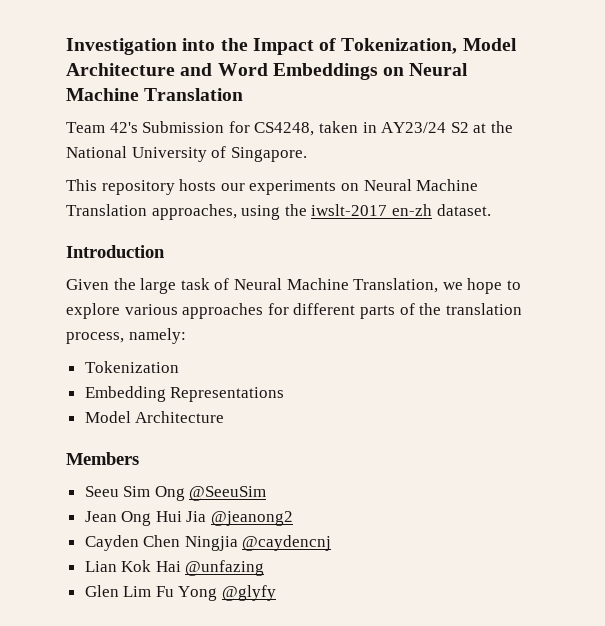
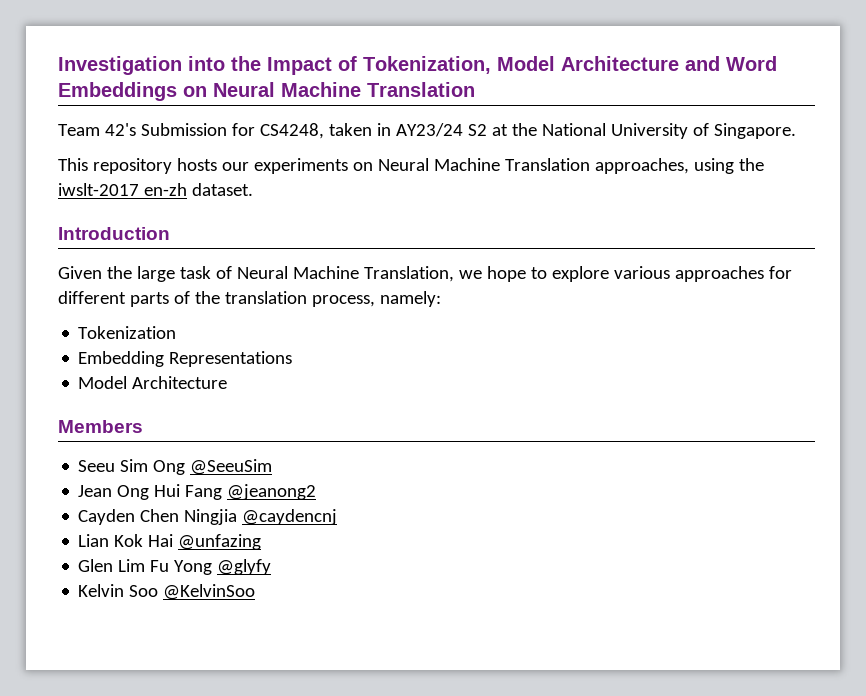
- Jean Ong Hui Jia @jeanong2
+ Jean Ong Hui Fang @jeanong2
+ Kelvin Soo @KelvinSoo

